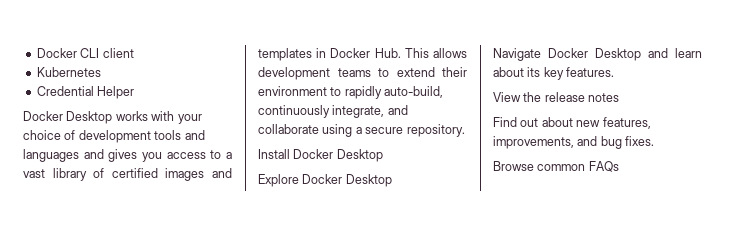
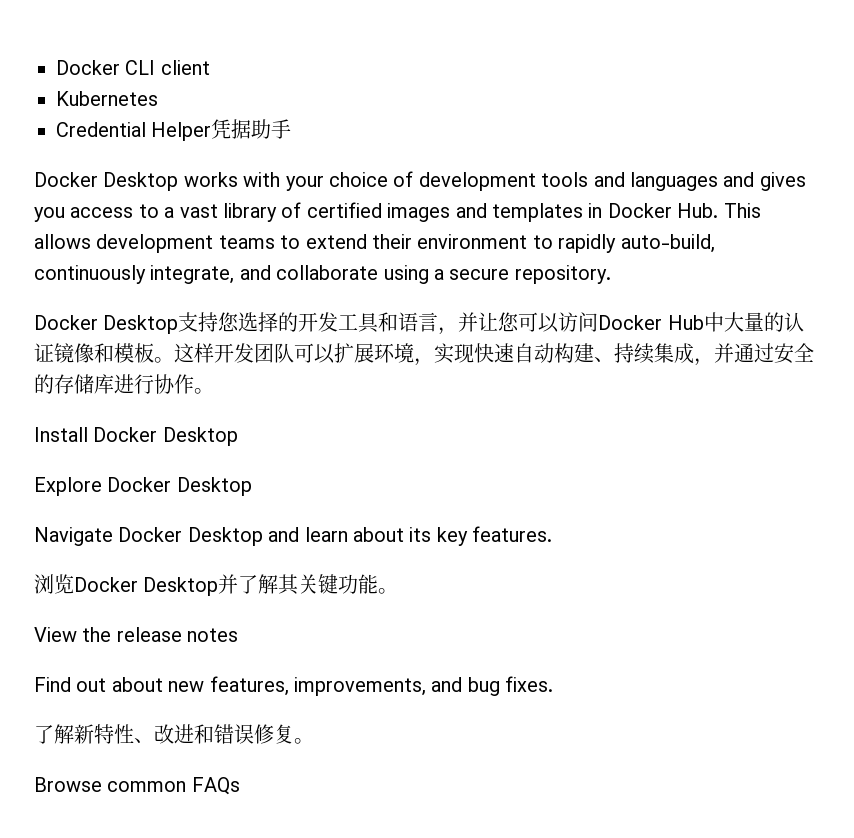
- Credential Helper
+ Credential Helper凭据助手
+ Docker Desktop支持您选择的开发工具和语言，并让您可以访问Docker Hub中大量的认证镜像和模板。这样开发团队可以扩展环境，实现快速自动构建、持续集成，并通过安全的存储库进行协作。
+ 浏览Docker Desktop并了解其关键功能。
+ 了解新特性、改进和错误修复。

